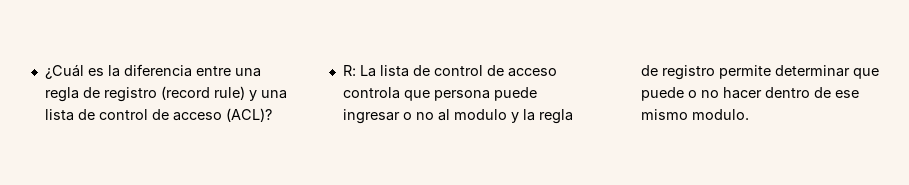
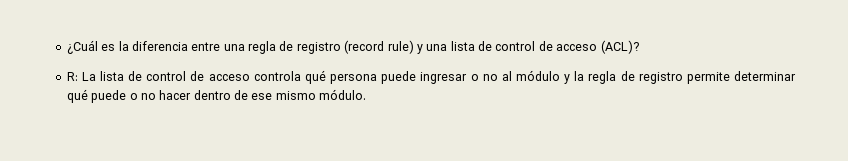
- R: La lista de control de acceso controla que persona puede ingresar o no al modulo y la regla de registro permite determinar que puede o no hacer dentro de ese mismo modulo.
+ R: La lista de control de acceso controla qué persona puede ingresar o no al módulo y la regla de registro permite determinar qué puede o no hacer dentro de ese mismo módulo.

